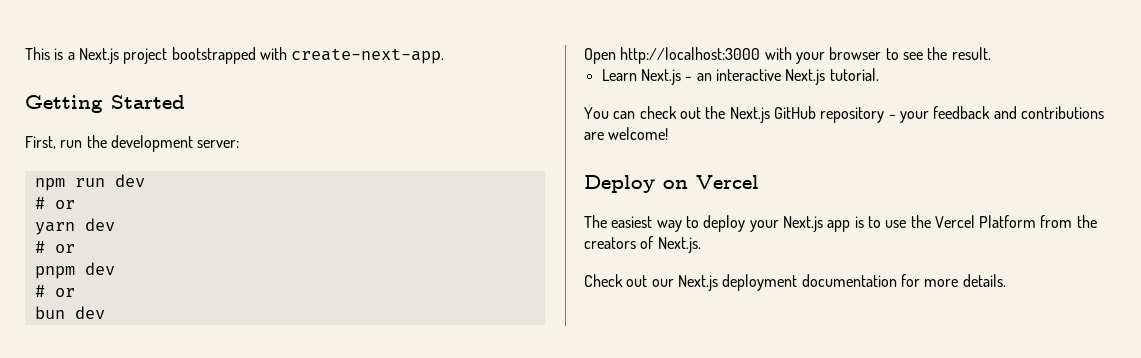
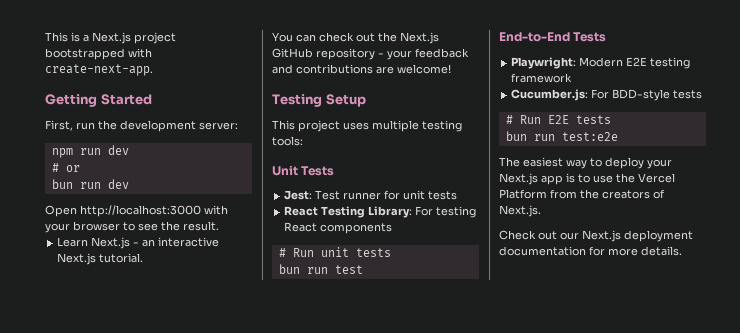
- yarn dev
- # or
- pnpm dev
- # or
- bun dev
+ bun run dev
- Deploy on Vercel
+ Testing Setup
+ This project uses multiple testing tools:
+ Unit Tests
+ Jest: Test runner for unit tests
+ React Testing Library: For testing React components
+ # Run unit tests
+ bun run test
+ End-to-End Tests
+ Playwright: Modern E2E testing framework
+ Cucumber.js: For BDD-style tests
+ # Run E2E tests
+ bun run test:e2e

